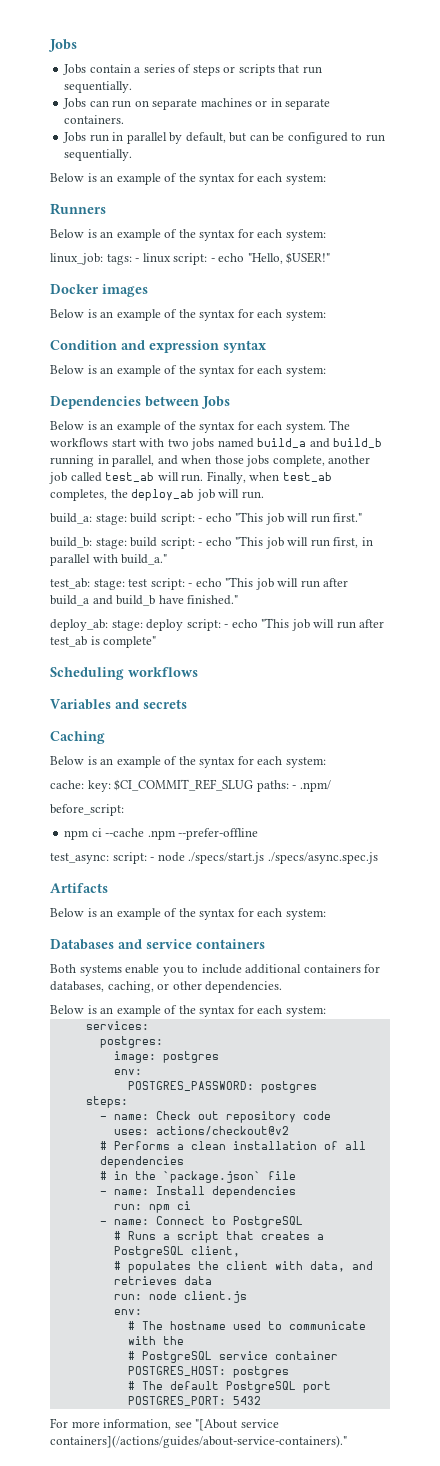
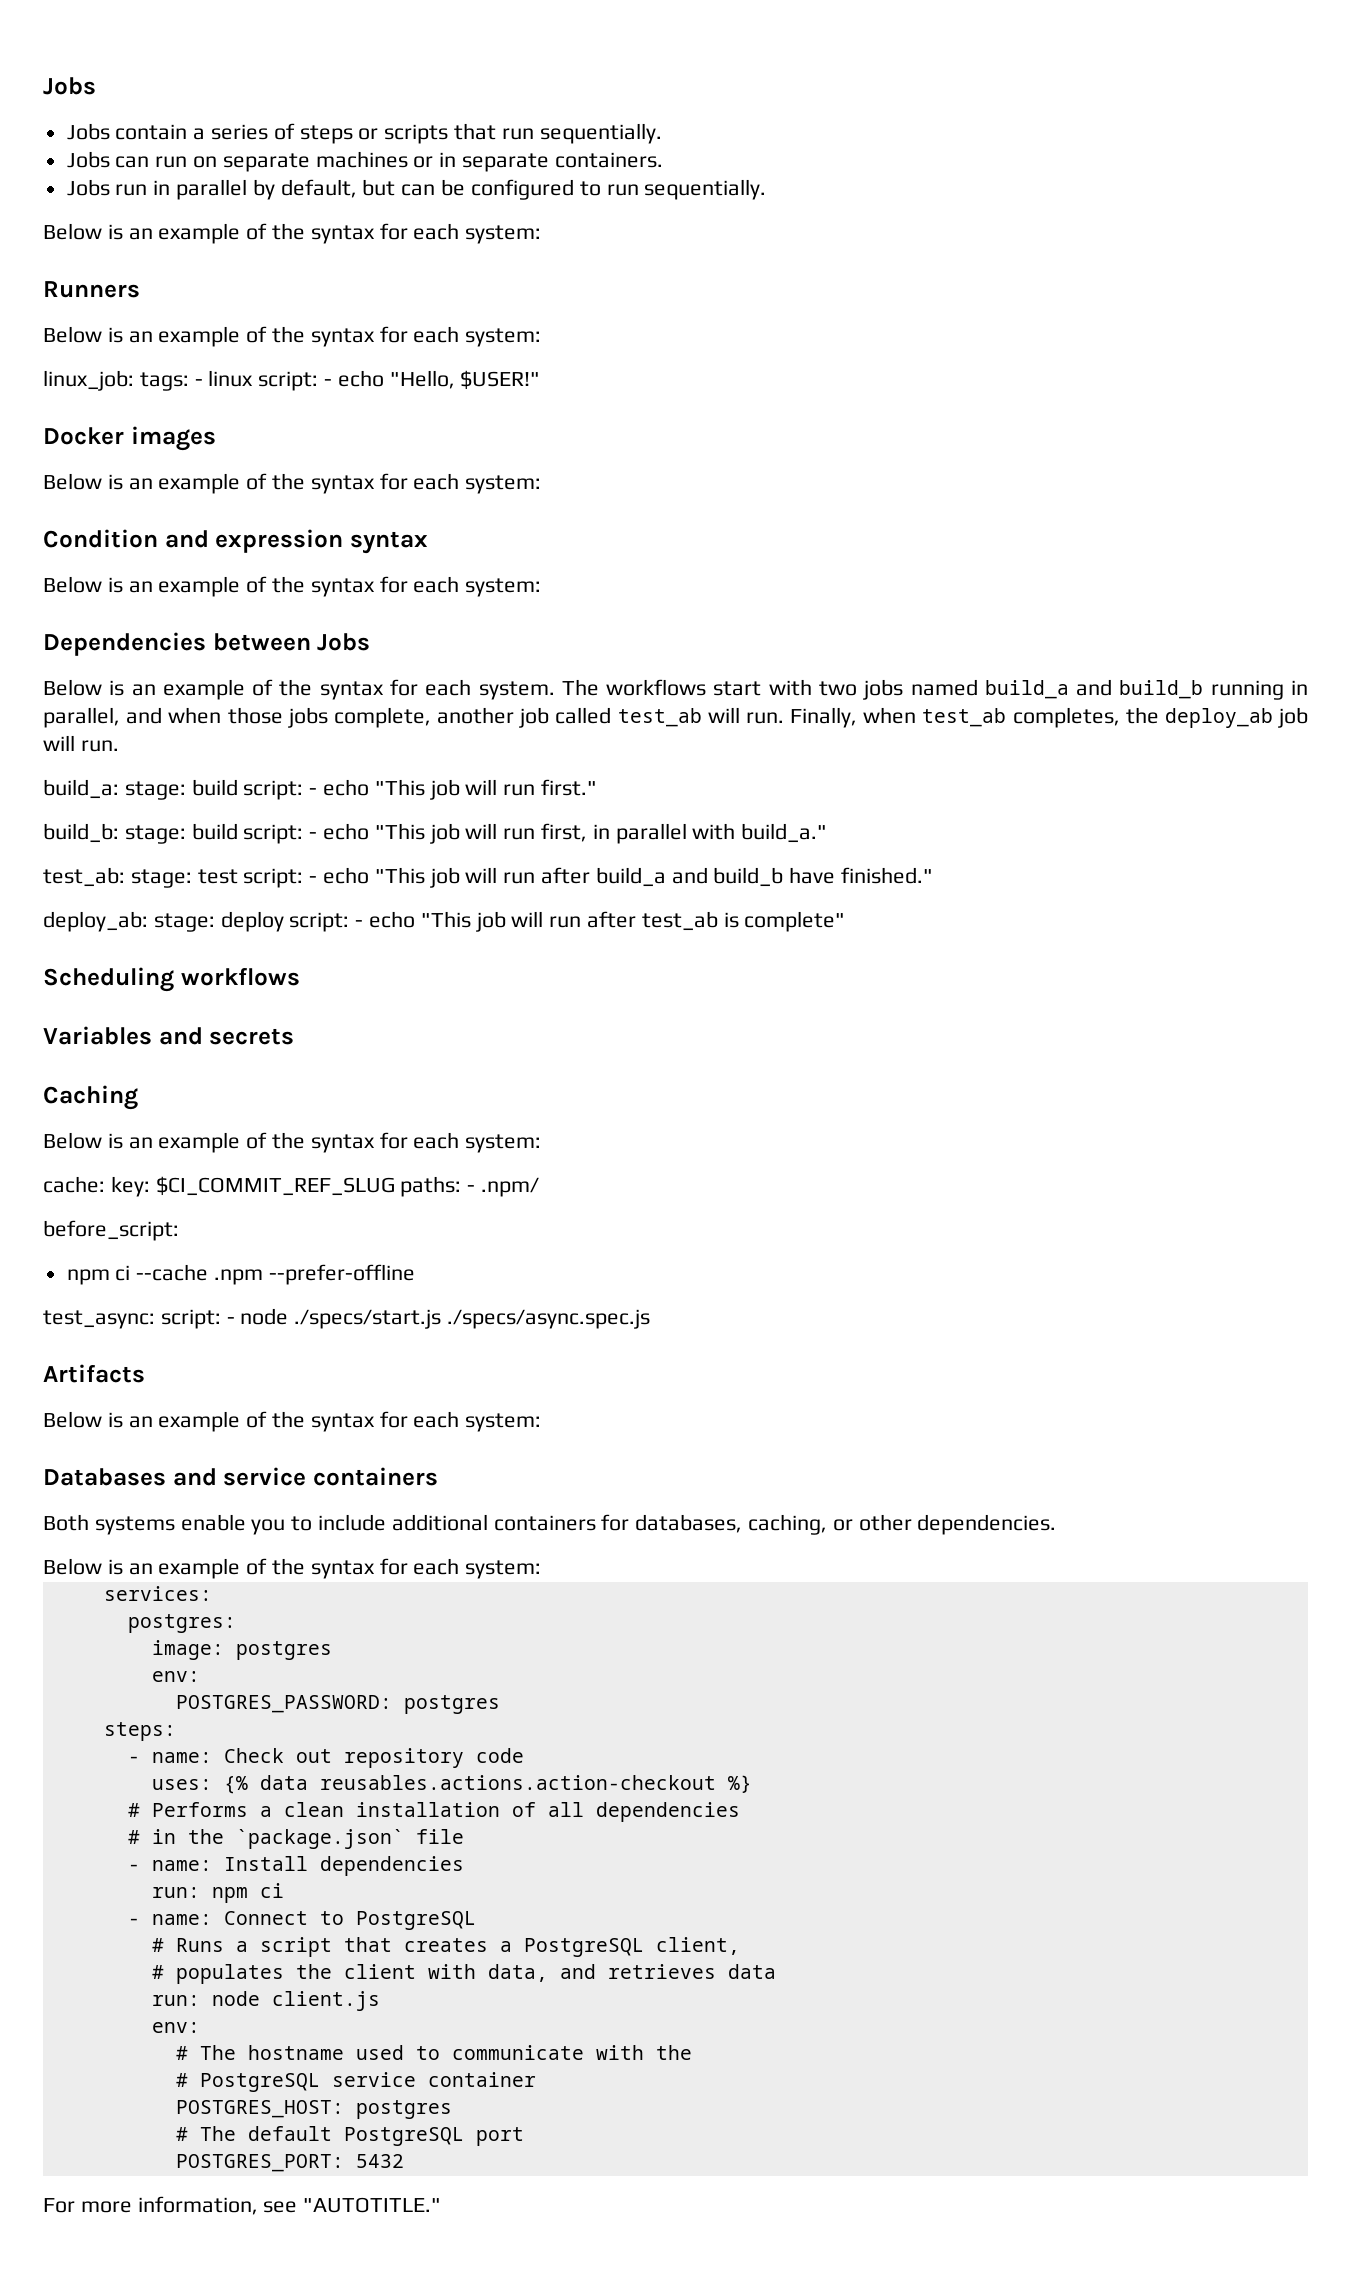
- uses: actions/checkout@v2
+ uses: {% data reusables.actions.action-checkout %}
- For more information, see "[About service containers](/actions/guides/about-service-containers)."
+ For more information, see "AUTOTITLE."

